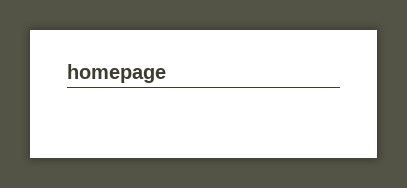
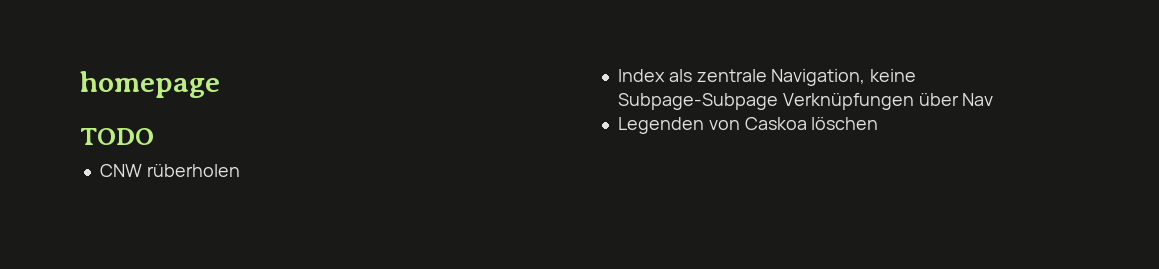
+ TODO
+ CNW rüberholen
+ Index als zentrale Navigation, keine Subpage-Subpage Verknüpfungen über Nav
+ Legenden von Caskoa löschen

